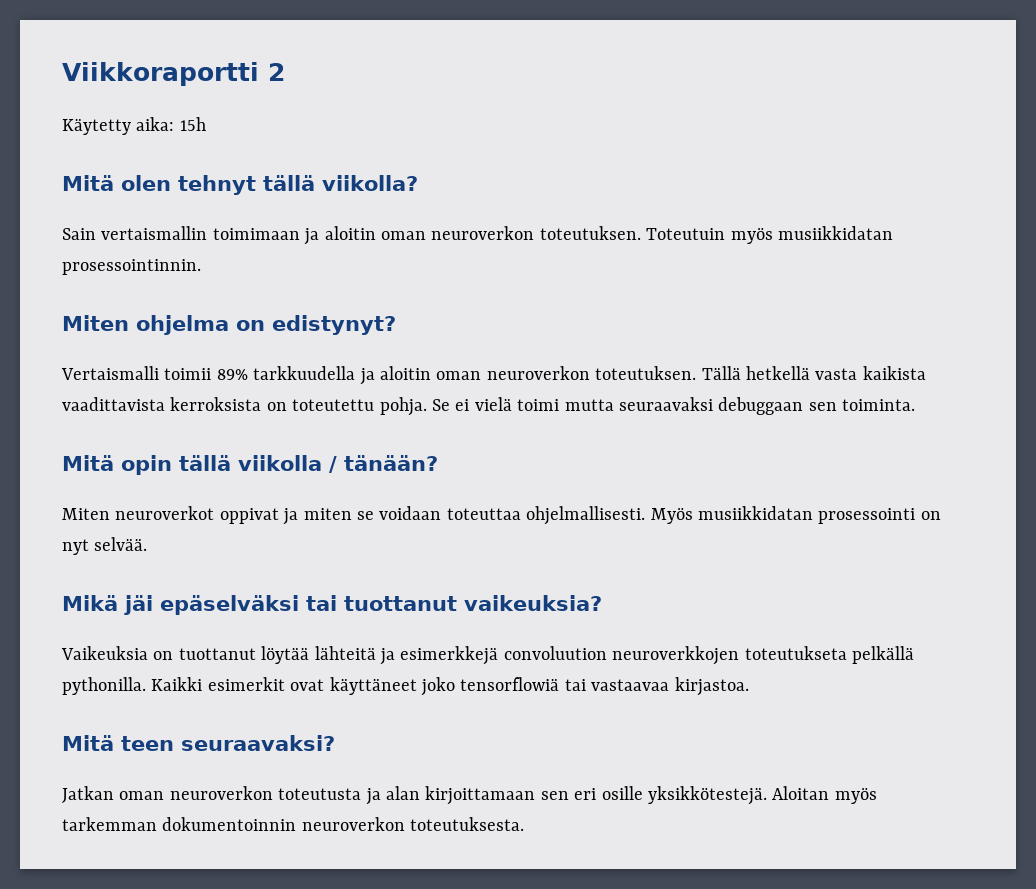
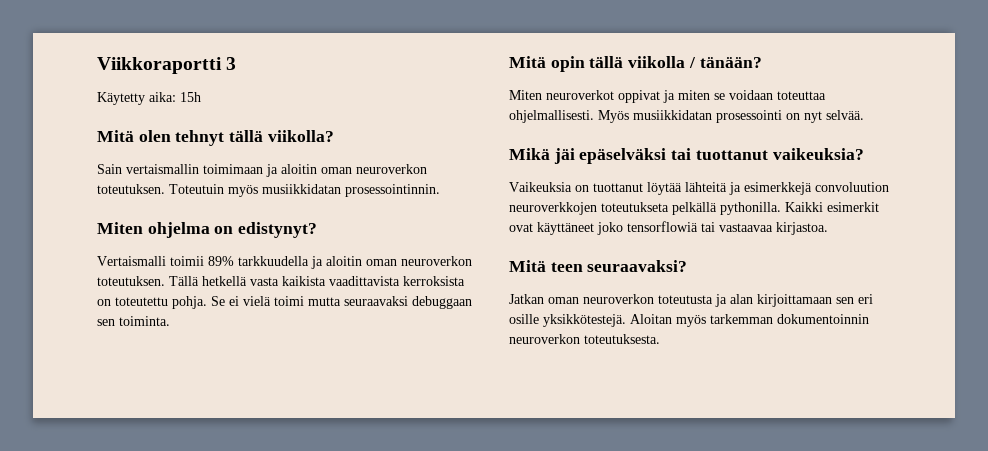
- Viikkoraportti 2
+ Viikkoraportti 3

